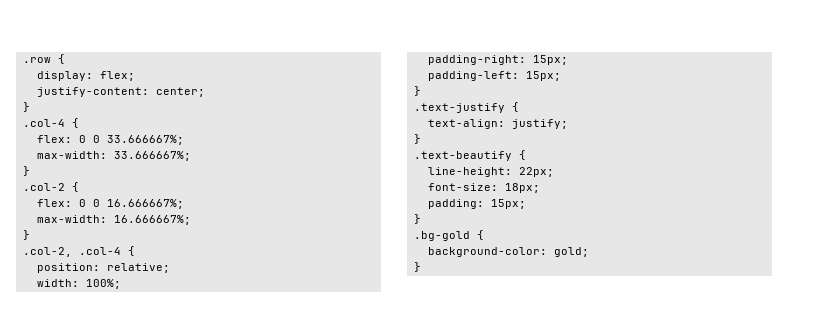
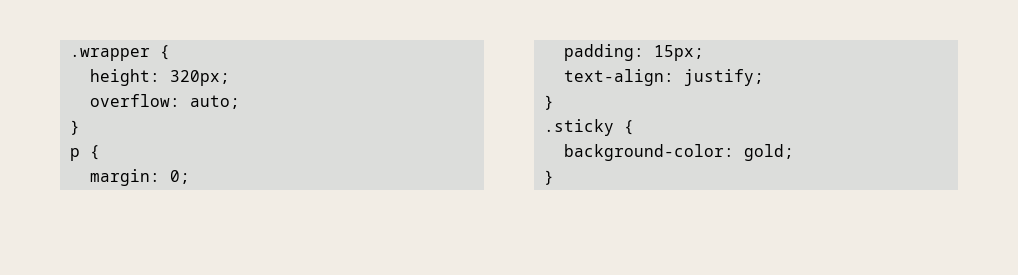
- .row {
- display: flex;
- justify-content: center;
+ .wrapper {
+ height: 320px;
+ overflow: auto;
  }
- .col-4 {
- flex: 0 0 33.666667%;
- max-width: 33.666667%;
- }
- .col-2 {
- flex: 0 0 16.666667%;
- max-width: 16.666667%;
- }
- .col-2, .col-4 {
- position: relative;
- width: 100%;
- padding-right: 15px;
- padding-left: 15px;
- }
- .text-justify {
+ p {
+ margin: 0;
+ padding: 15px;
  text-align: justify;
  }
- .text-beautify {
- line-height: 22px;
- font-size: 18px;
- padding: 15px;
- }
- .bg-gold {
+ .sticky {

